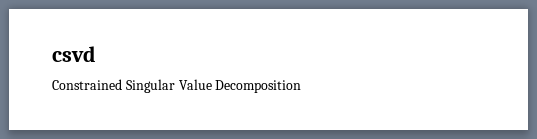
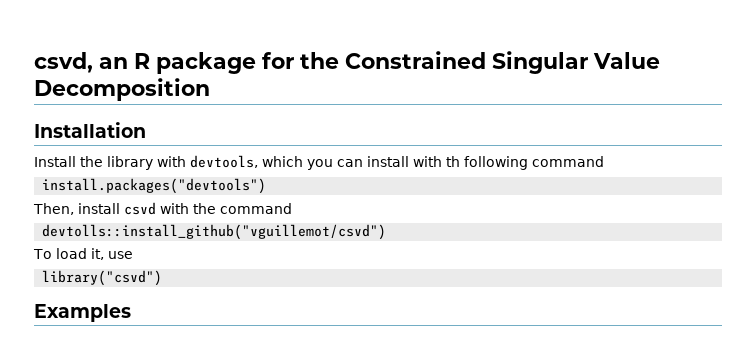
- csvd
- Constrained Singular Value Decomposition
+ csvd, an R package for the Constrained Singular Value Decomposition
+ Installation
+ Install the library with devtools, which you can install with th following command
+ install.packages("devtools")
+ Then, install csvd with the command
+ devtolls::install_github("vguillemot/csvd")
+ To load it, use
+ library("csvd")
+ Examples

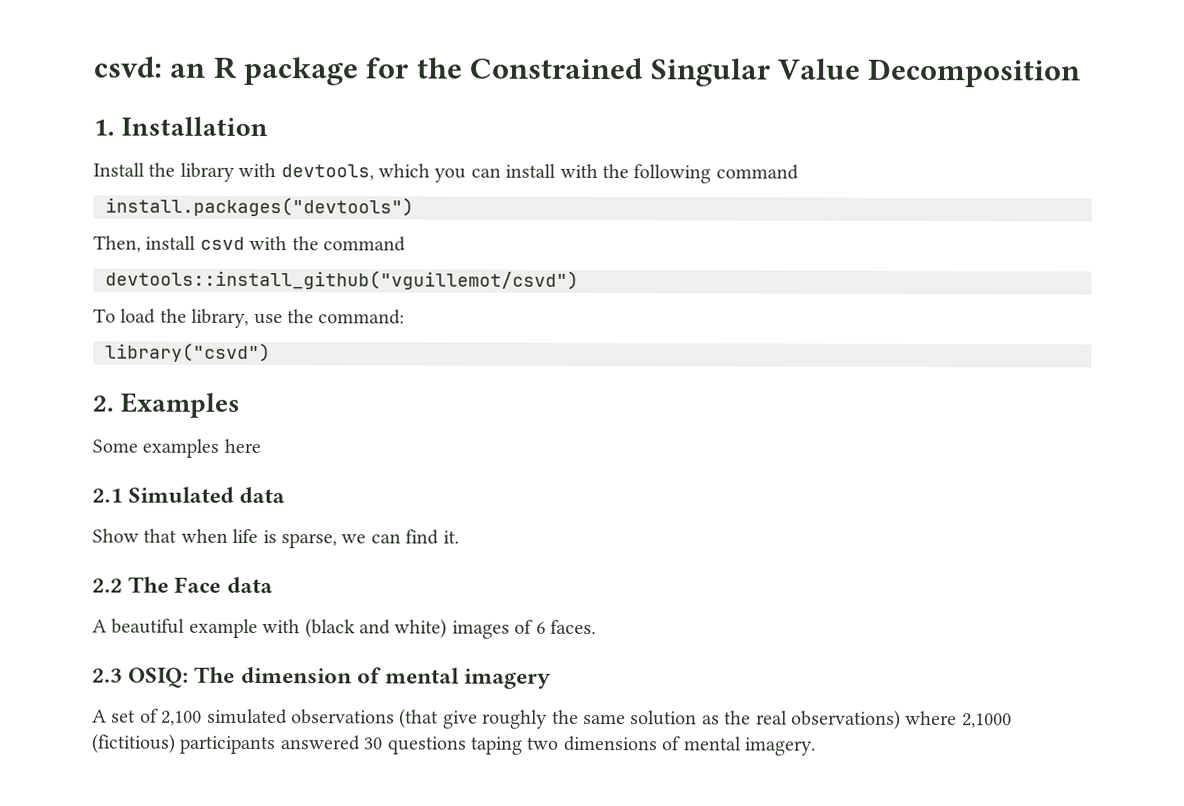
- csvd, an R package for the Constrained Singular Value Decomposition
+ csvd: an R package for the Constrained Singular Value Decomposition
- Installation
+ 1. Installation
- Install the library with devtools, which you can install with th following command
+ Install the library with devtools, which you can install with the following command
- devtolls::install_github("vguillemot/csvd")
+ devtools::install_github("vguillemot/csvd")
- To load it, use
+ To load the library, use the command:
- Examples
+ 2. Examples
+ Some examples here
+ 2.1 Simulated data
+ Show that when life is sparse, we can find it.
+ 2.2 The Face data
+ A beautiful example with (black and white) images of 6 faces.
+ 2.3 OSIQ: The dimension of mental imagery
+ A set of 2,100 simulated observations (that give roughly the same solution as the real observations) where 2,1000 (fictitious) participants answered 30 questions taping two dimensions of mental imagery.

